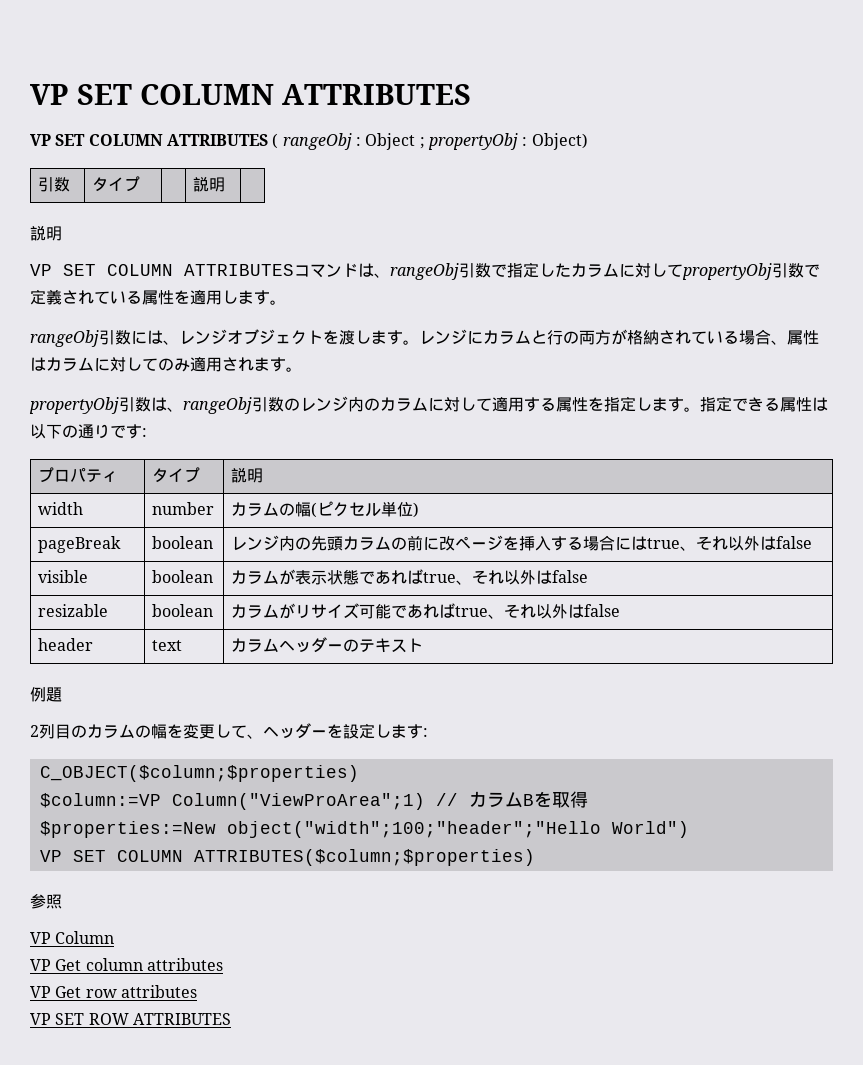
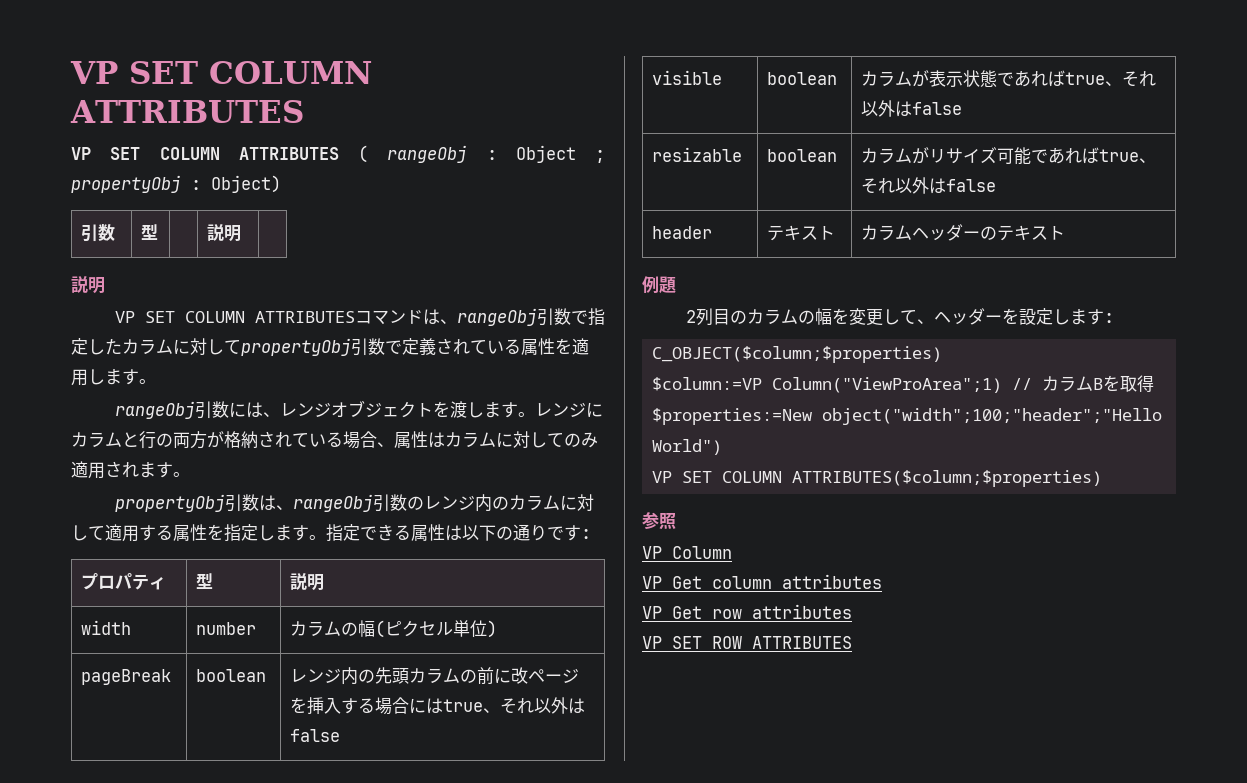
- 引数 | タイプ | | 説明 |
+ 引数 | 型 | | 説明 |
- プロパティ | タイプ | 説明
+ プロパティ | 型 | 説明
- header | text | カラムヘッダーのテキスト
+ header | テキスト | カラムヘッダーのテキスト

